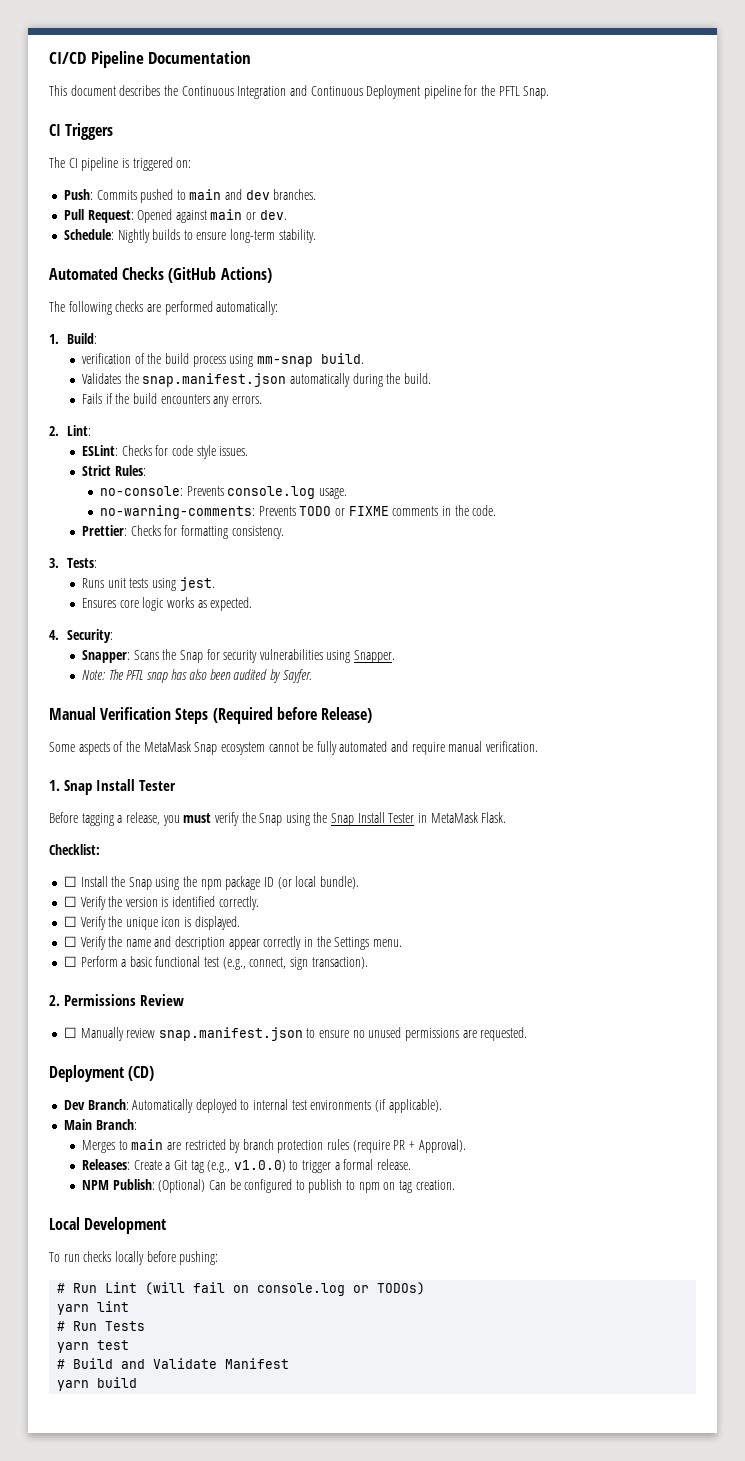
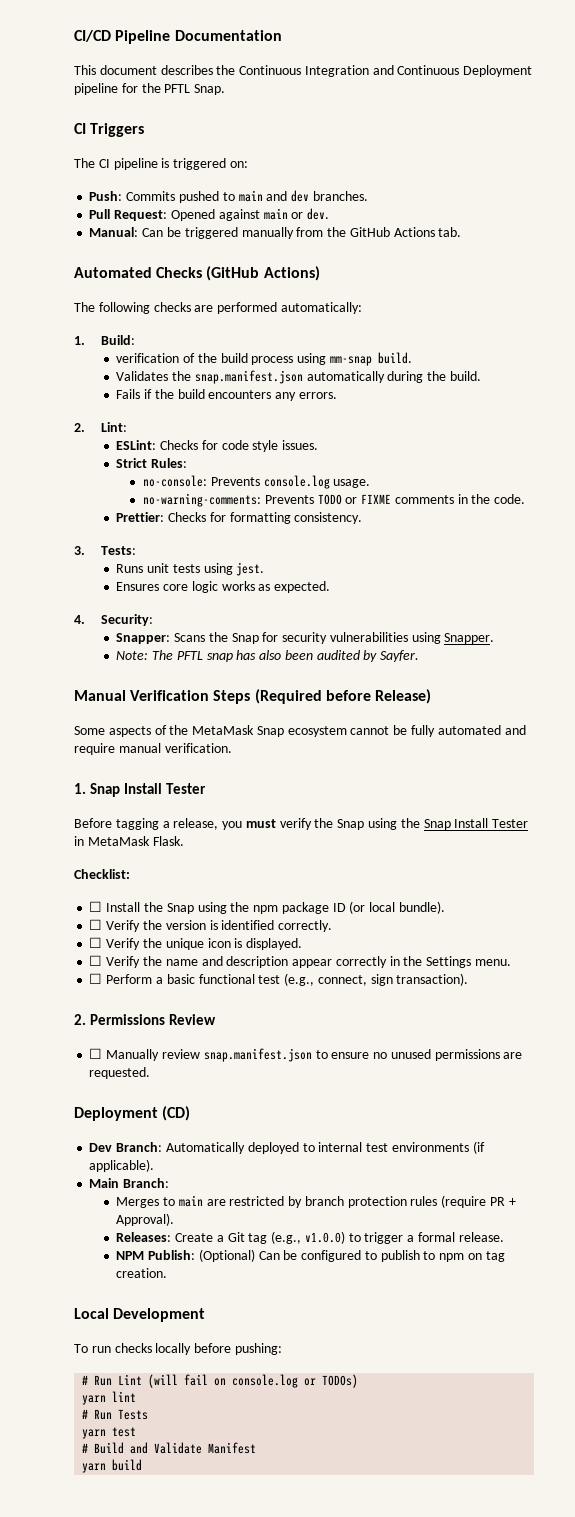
- Schedule: Nightly builds to ensure long-term stability.
+ Manual: Can be triggered manually from the GitHub Actions tab.

